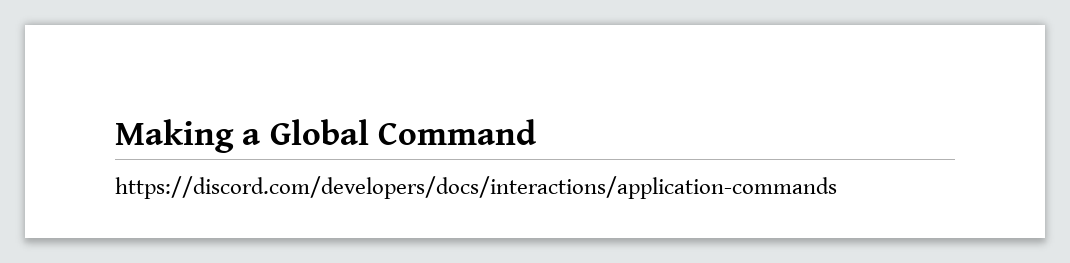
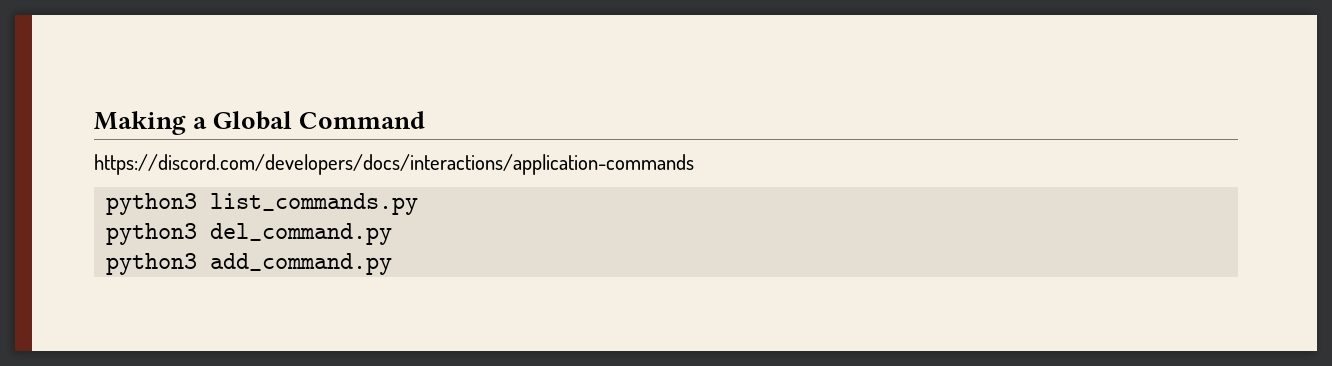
+ python3 list_commands.py
+ python3 del_command.py
+ python3 add_command.py

